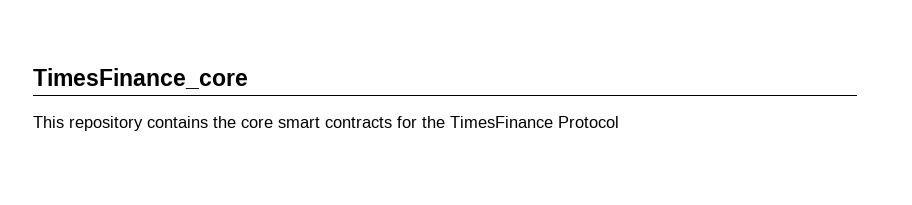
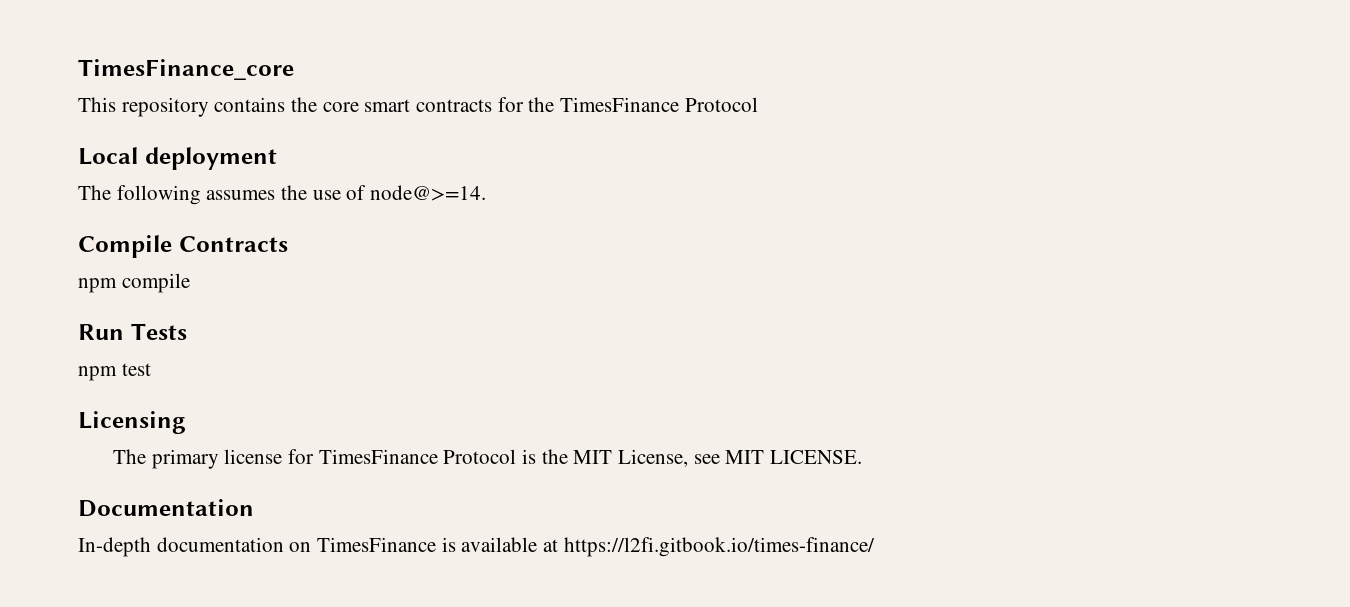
+ Local deployment
+ The following assumes the use of node@>=14.
+ Compile Contracts
+ npm compile
+ Run Tests
+ npm test
+ Licensing
+ The primary license for TimesFinance Protocol is the MIT License, see MIT LICENSE.
+ Documentation
+ In-depth documentation on TimesFinance is available at https://l2fi.gitbook.io/times-finance/

